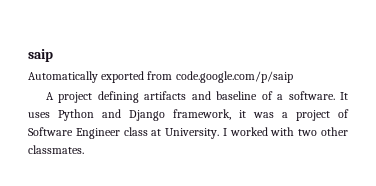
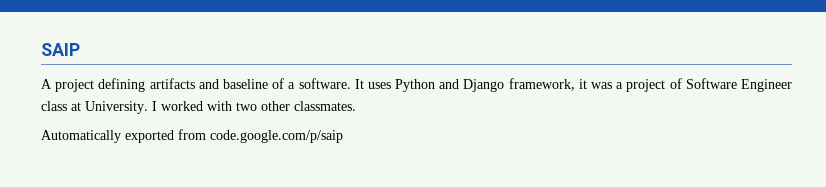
- saip
- Automatically exported from code.google.com/p/saip
+ SAIP
+ Automatically exported from code.google.com/p/saip

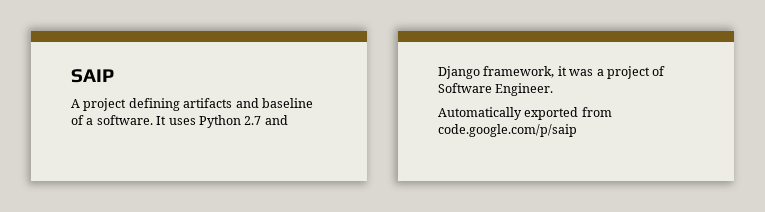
- It uses Python and Django framework, it was a project of Software Engineer class at University. I worked with two other classmates.
+ It uses Python 2.7 and Django framework, it was a project of Software Engineer.

